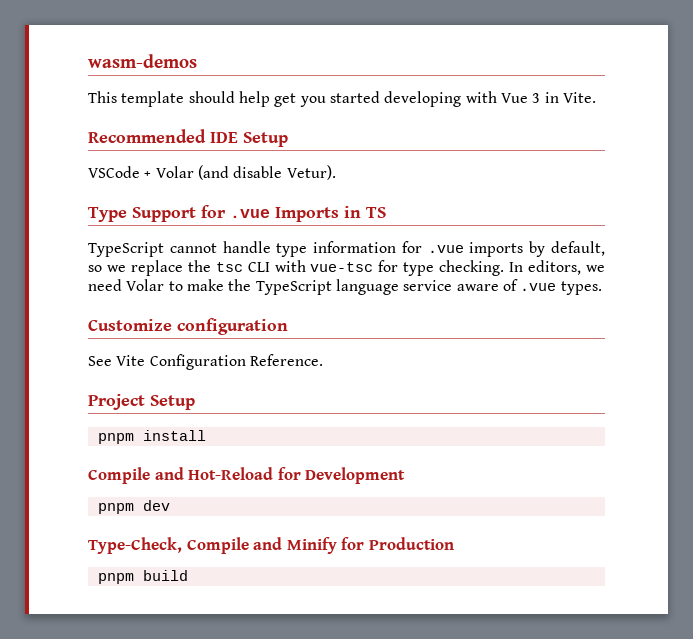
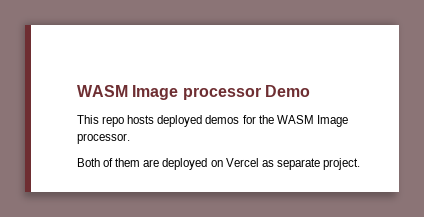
- wasm-demos
- This template should help get you started developing with Vue 3 in Vite.
- Recommended IDE Setup
- VSCode + Volar (and disable Vetur).
- Type Support for .vue Imports in TS
- TypeScript cannot handle type information for .vue imports by default, so we replace the tsc CLI with vue-tsc for type checking. In editors, we need Volar to make the TypeScript language service aware of .vue types.
- Customize configuration
- See Vite Configuration Reference.
- Project Setup
- pnpm install
- Compile and Hot-Reload for Development
- pnpm dev
- Type-Check, Compile and Minify for Production
- pnpm build
+ WASM Image processor Demo
+ This repo hosts deployed demos for the WASM Image processor.
+ Both of them are deployed on Vercel as separate project.

